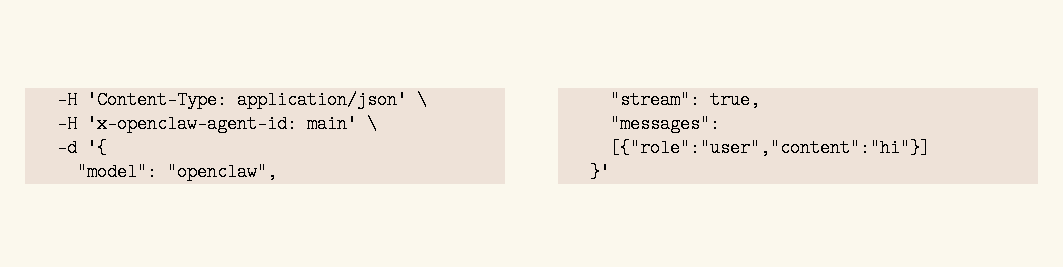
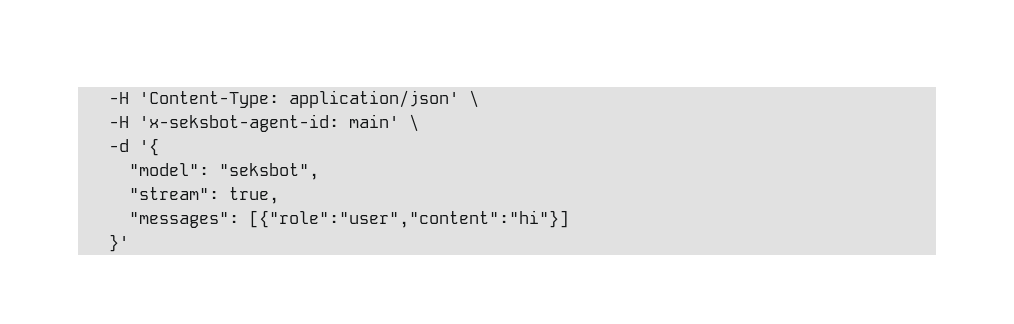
- -H 'x-openclaw-agent-id: main' \
+ -H 'x-seksbot-agent-id: main' \
- "model": "openclaw",
+ "model": "seksbot",

